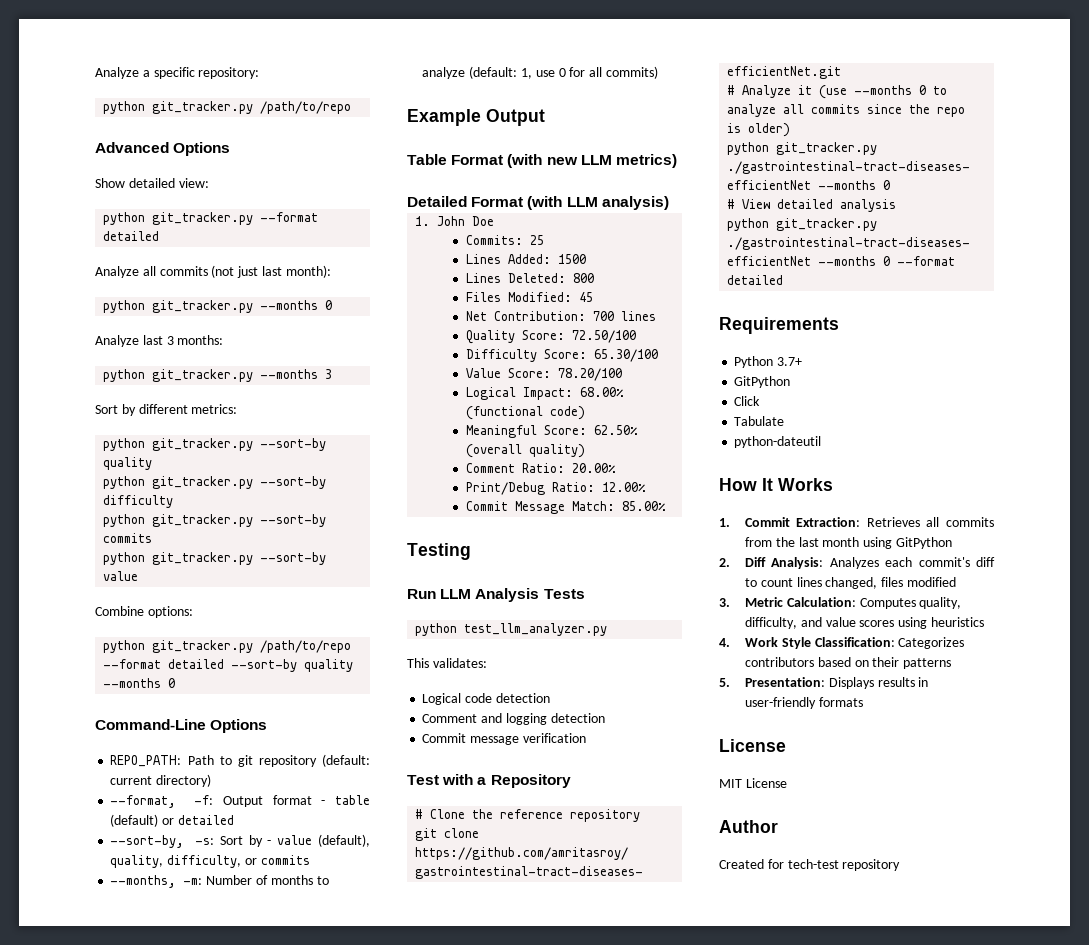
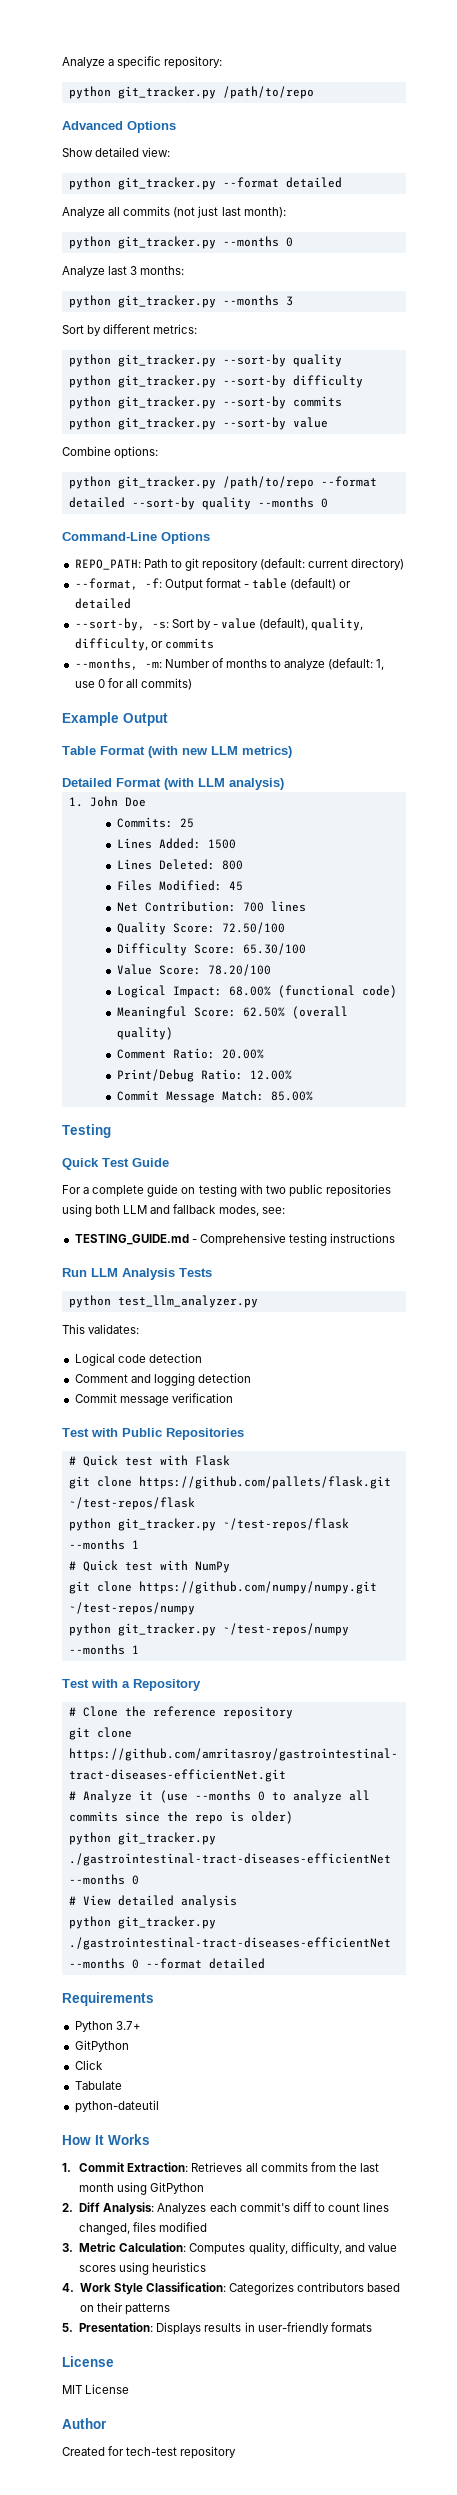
+ Quick Test Guide
+ For a complete guide on testing with two public repositories using both LLM and fallback modes, see:
+ TESTING_GUIDE.md - Comprehensive testing instructions
+ Test with Public Repositories
+ # Quick test with Flask
+ git clone https://github.com/pallets/flask.git ~/test-repos/flask
+ python git_tracker.py ~/test-repos/flask --months 1
+ # Quick test with NumPy
+ git clone https://github.com/numpy/numpy.git ~/test-repos/numpy
+ python git_tracker.py ~/test-repos/numpy --months 1

